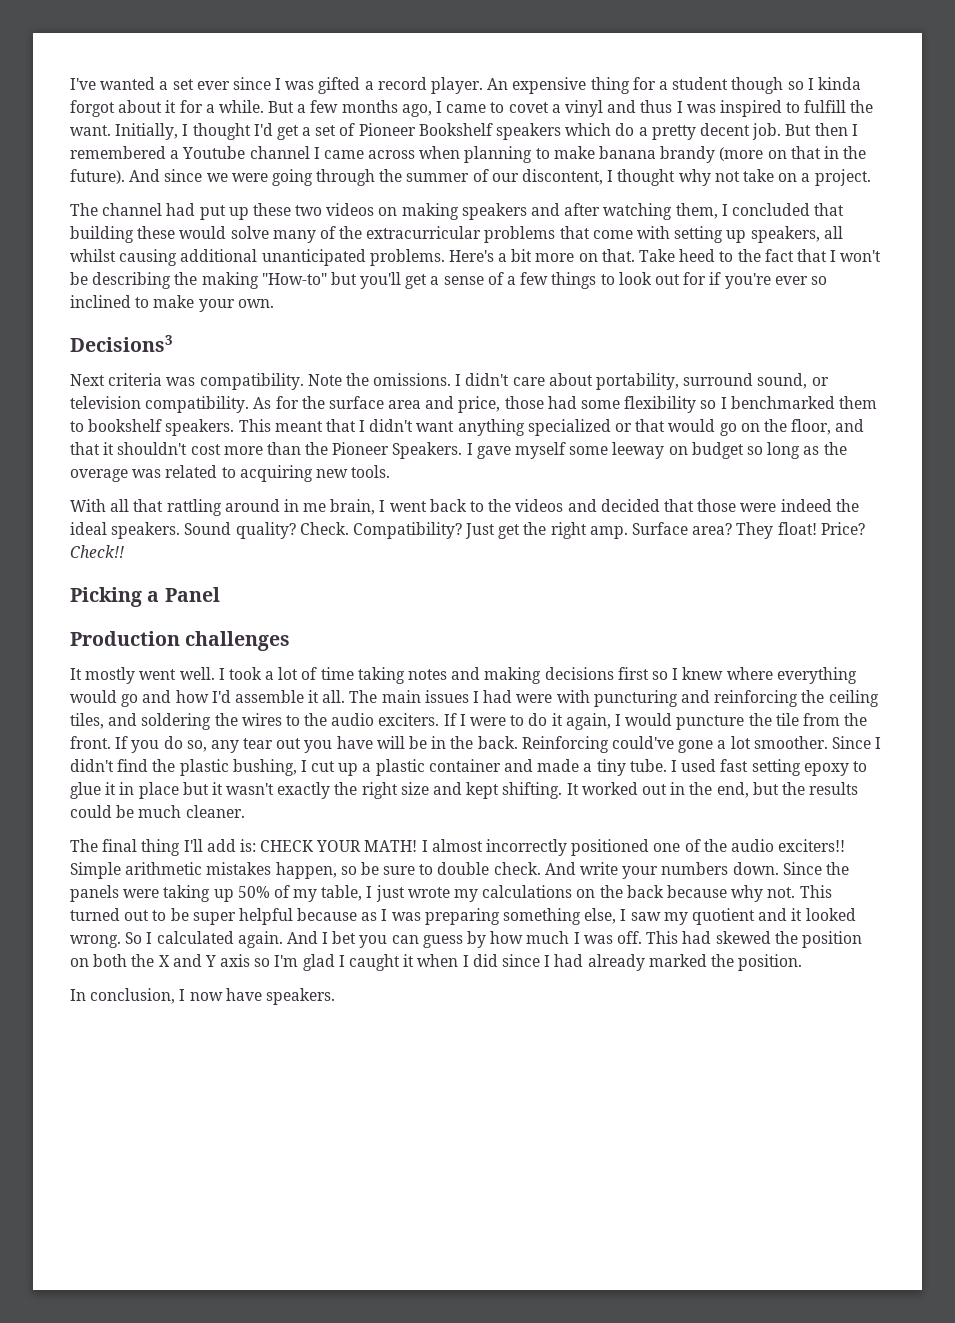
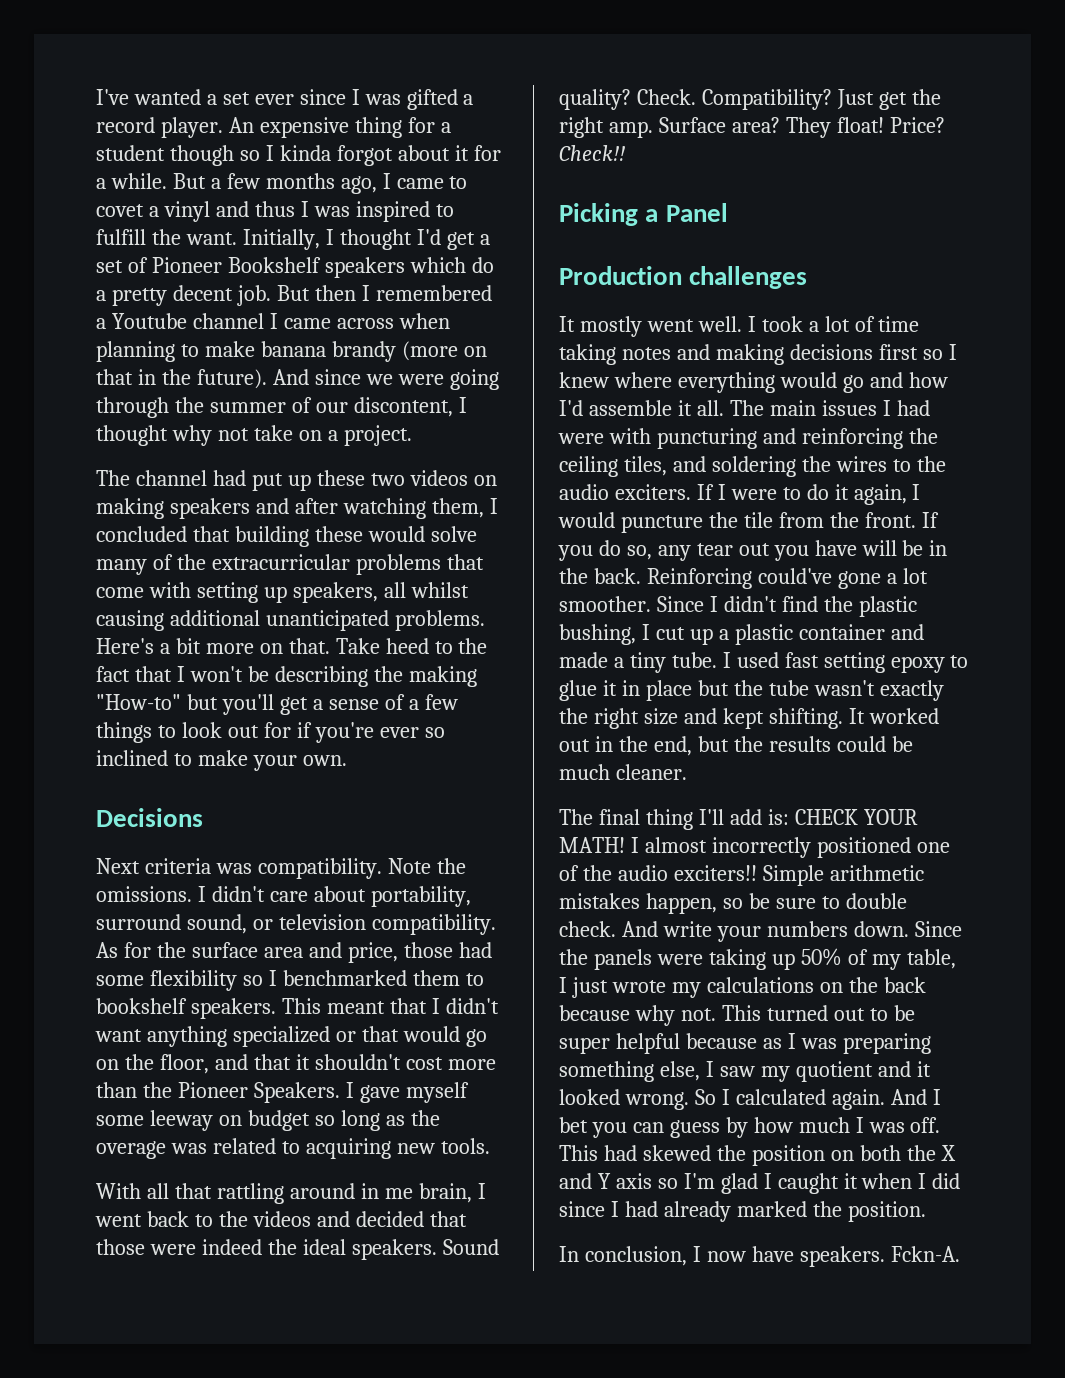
- Decisions3
+ Decisions
- I used fast setting epoxy to glue it in place but it wasn't exactly the right size and kept shifting.
+ I used fast setting epoxy to glue it in place but the tube wasn't exactly the right size and kept shifting.
+ Fckn-A.

